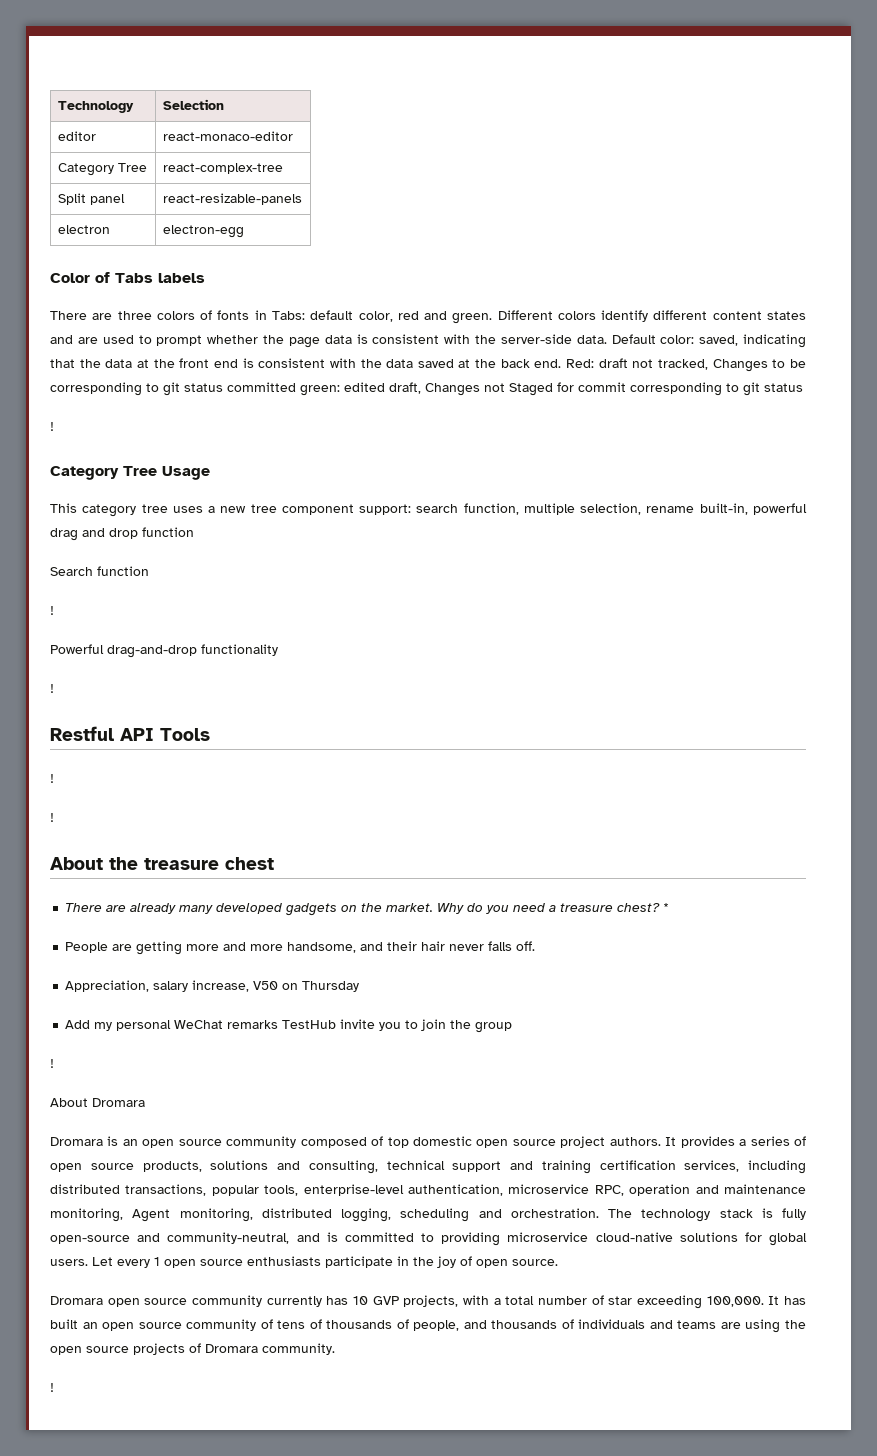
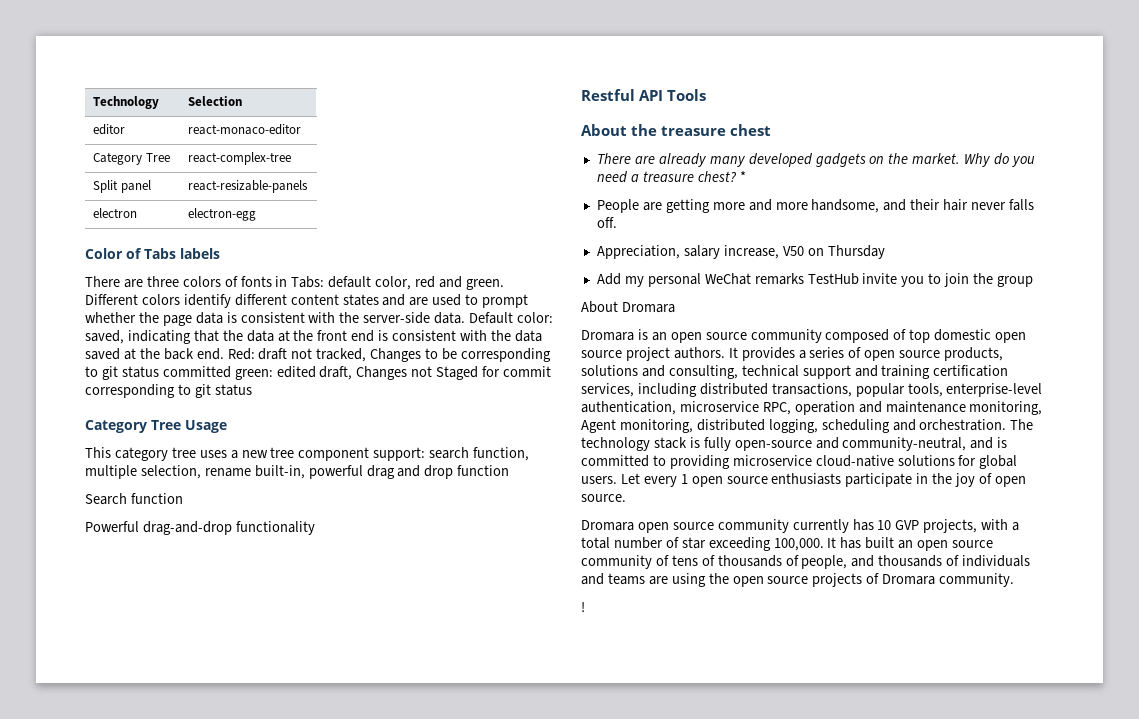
  Red: draft not tracked, Changes to be corresponding to git status committed green: edited draft, Changes not Staged for commit corresponding to git status
- !
  Search function
- !
  Powerful drag-and-drop functionality
- !
  Restful API Tools
- !
- !
  Add my personal WeChat remarks TestHub invite you to join the group
- !

